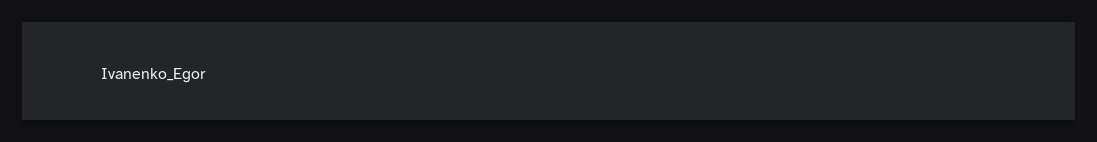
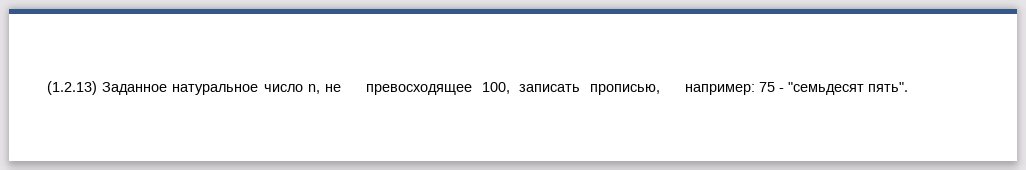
- Ivanenko_Egor
+ (1.2.13) Заданное натуральное число n, не превосходящее 100, записать прописью, например: 75 - "семьдесят пять".

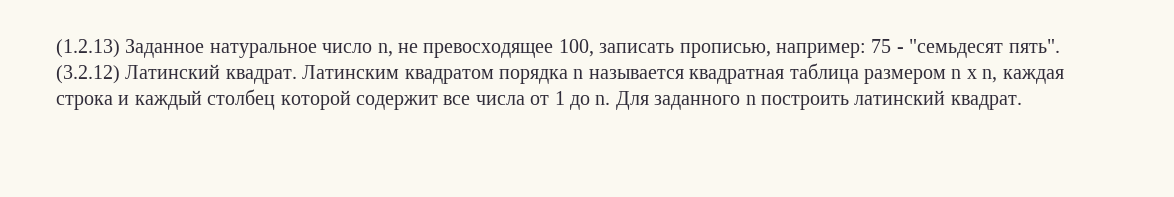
+ (3.2.12) Латинский квадрат. Латинским квадратом порядка n называется квадратная таблица размером n x n, каждая строка и каждый столбец которой содержит все числа от 1 до n. Для заданного n построить латинский квадрат.

